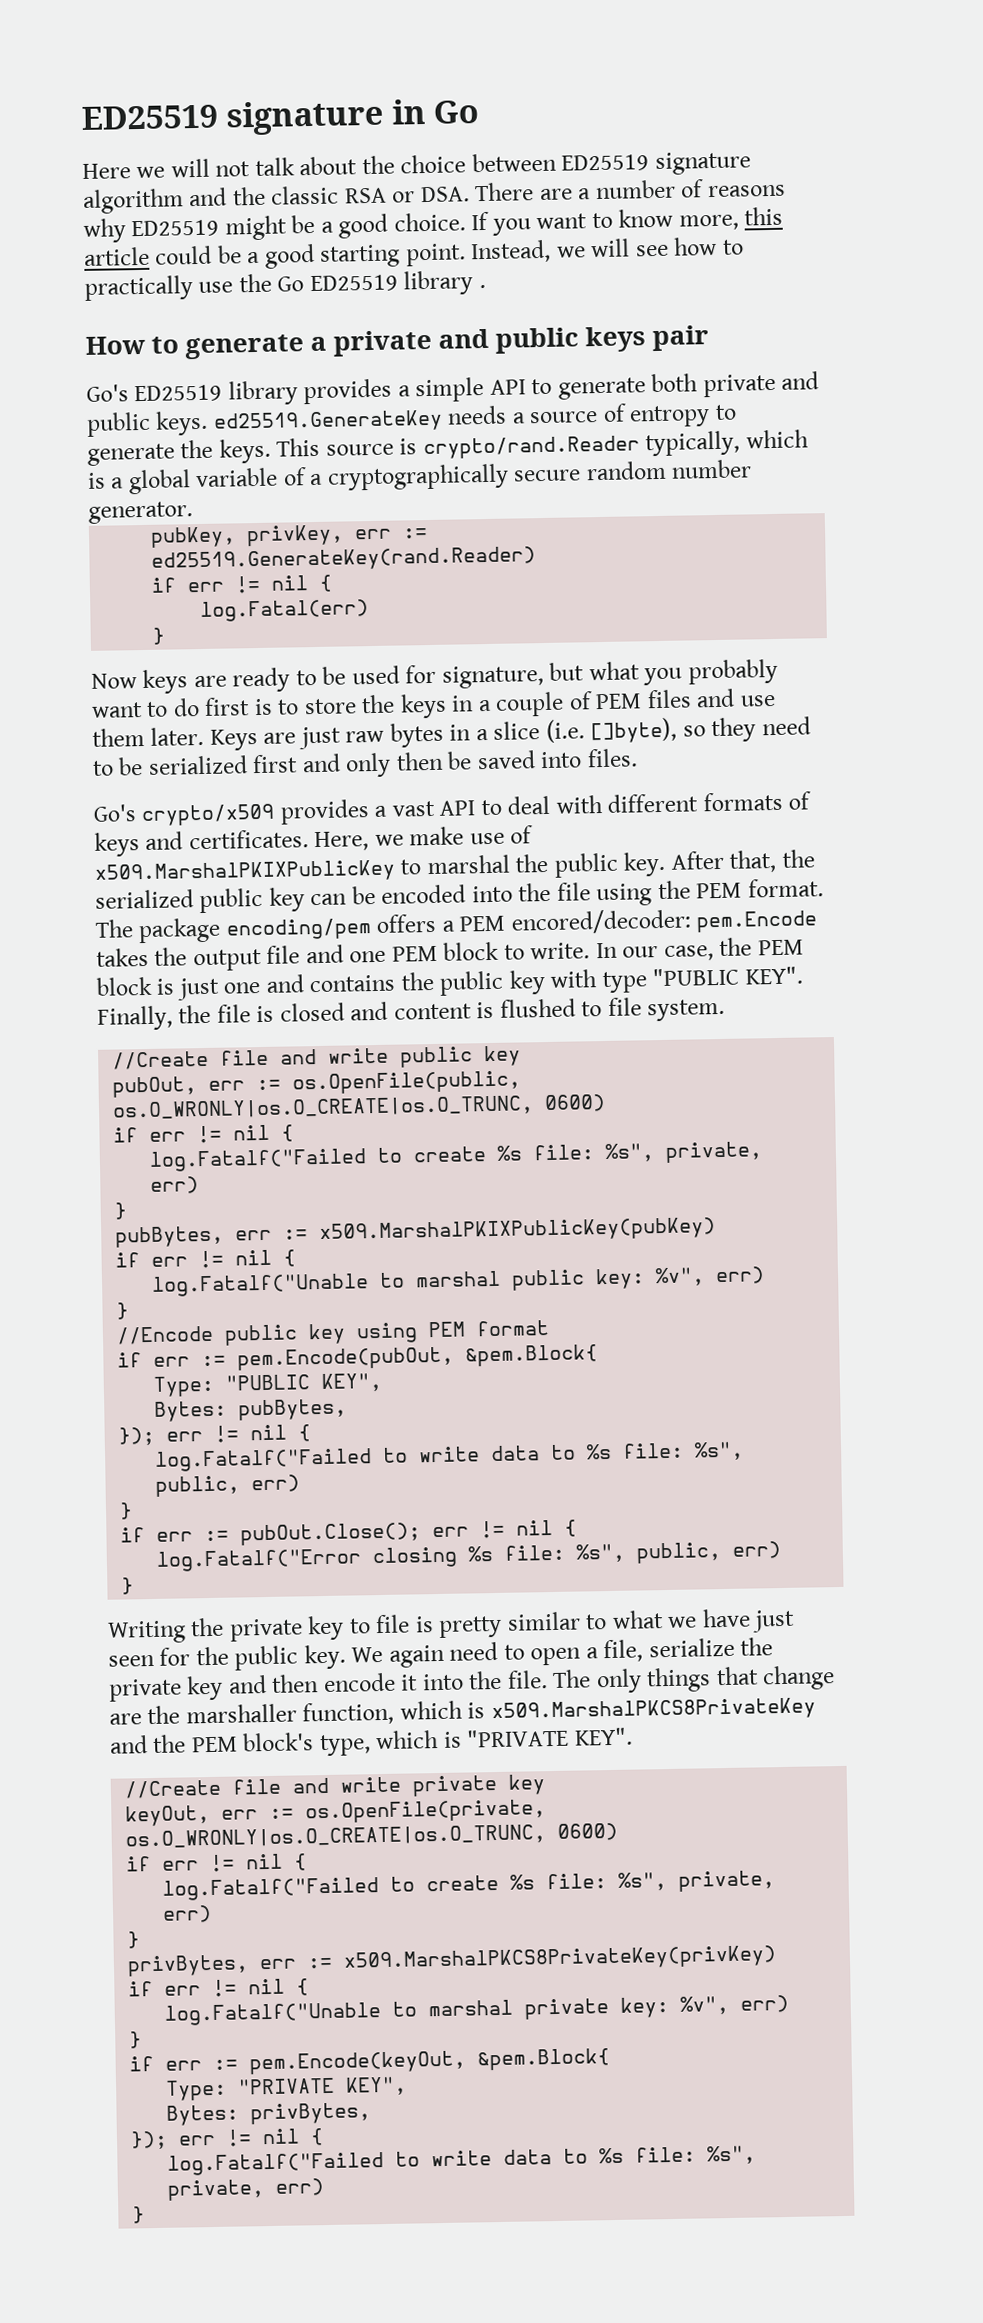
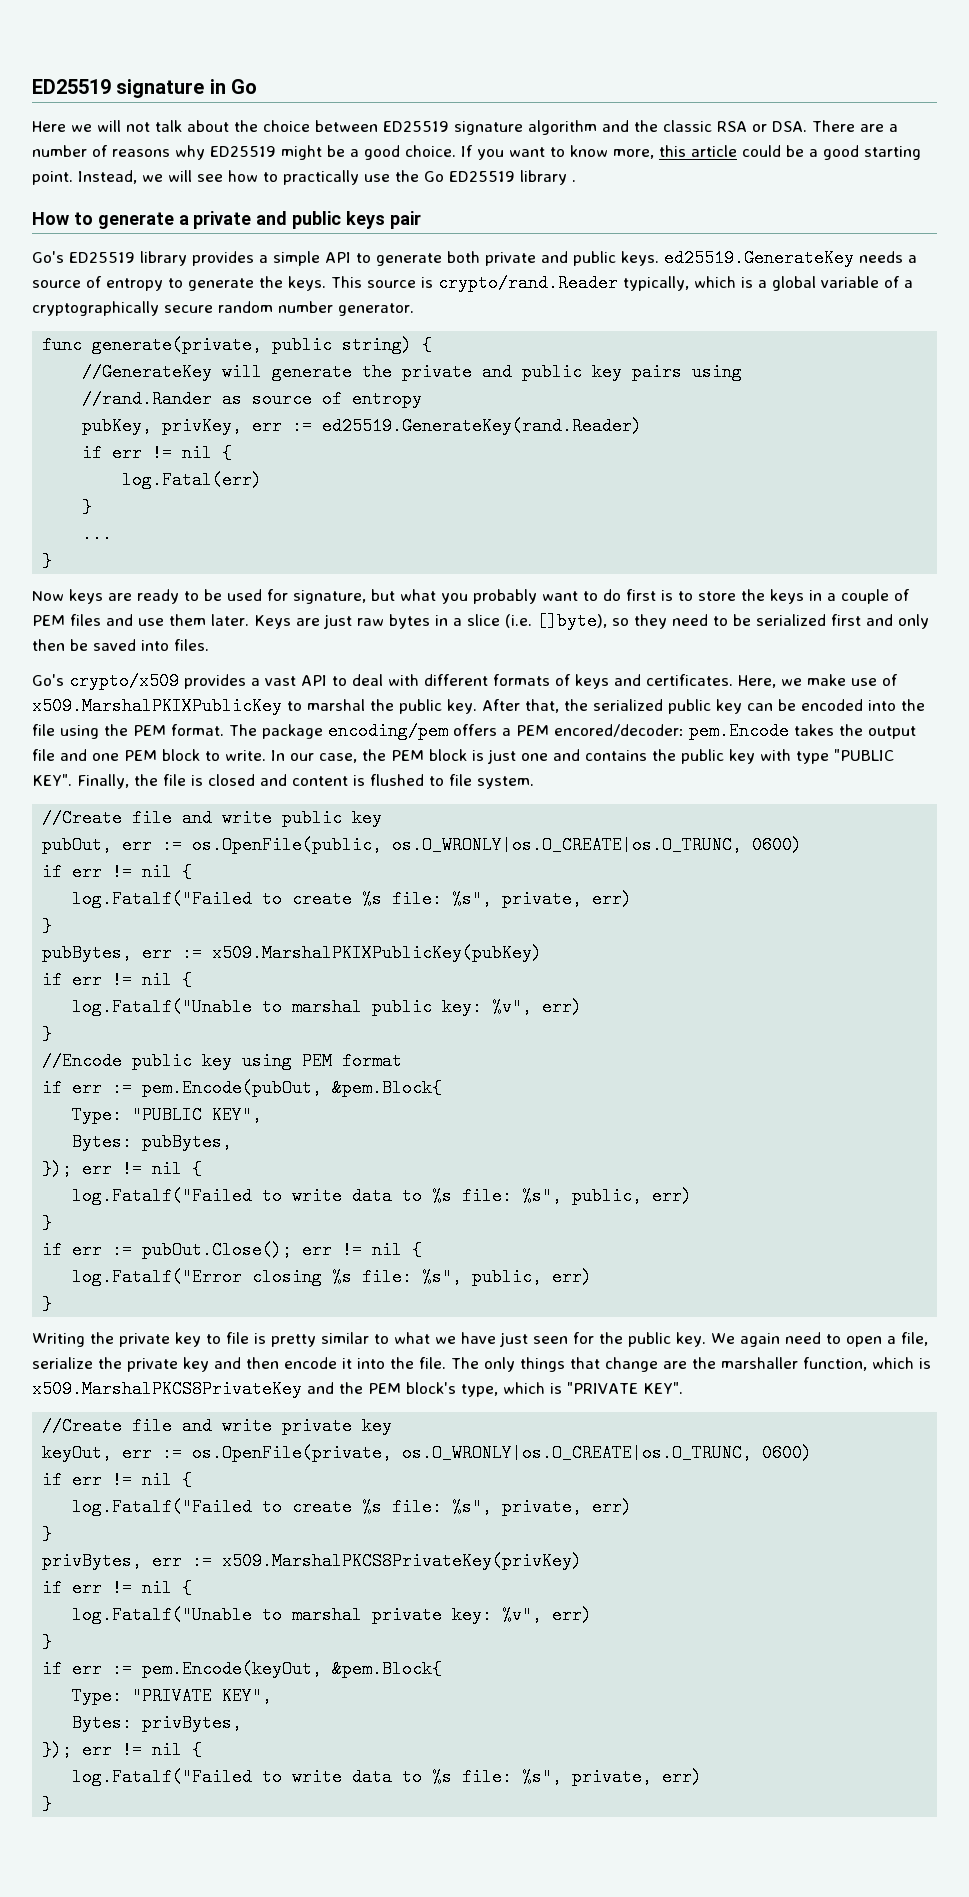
+ func generate(private, public string) {
+ //GenerateKey will generate the private and public key pairs using
+ //rand.Rander as source of entropy
+ ...
+ }

